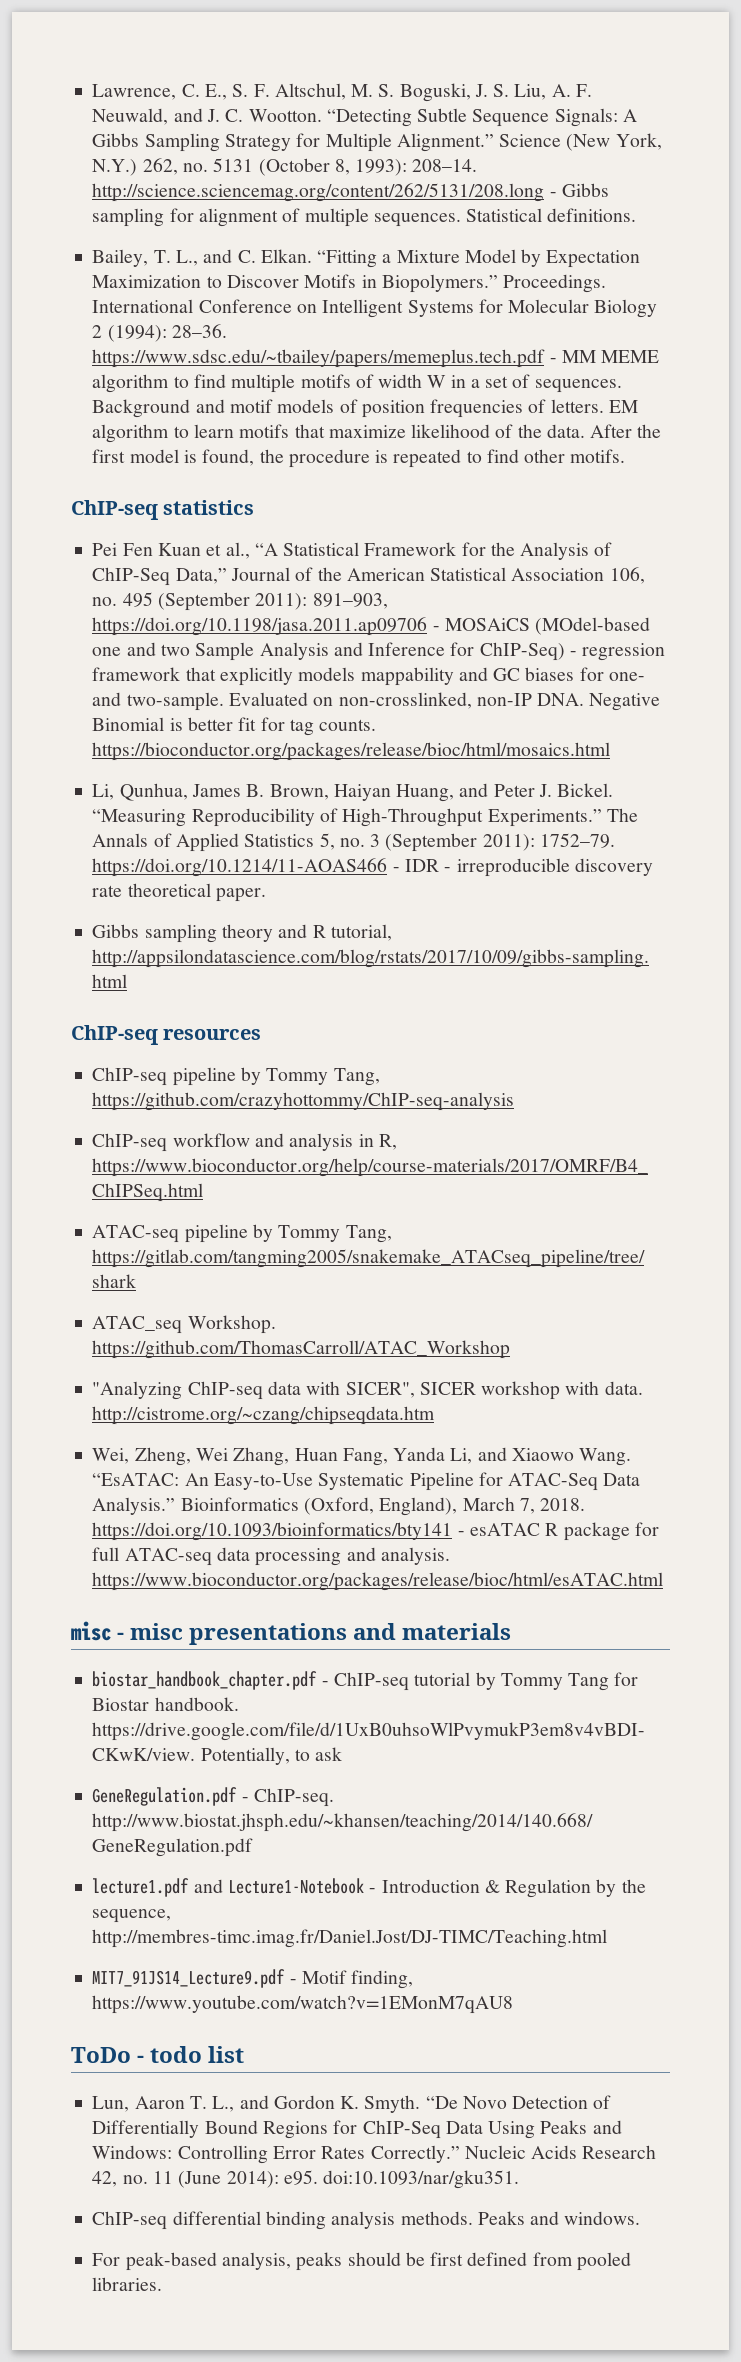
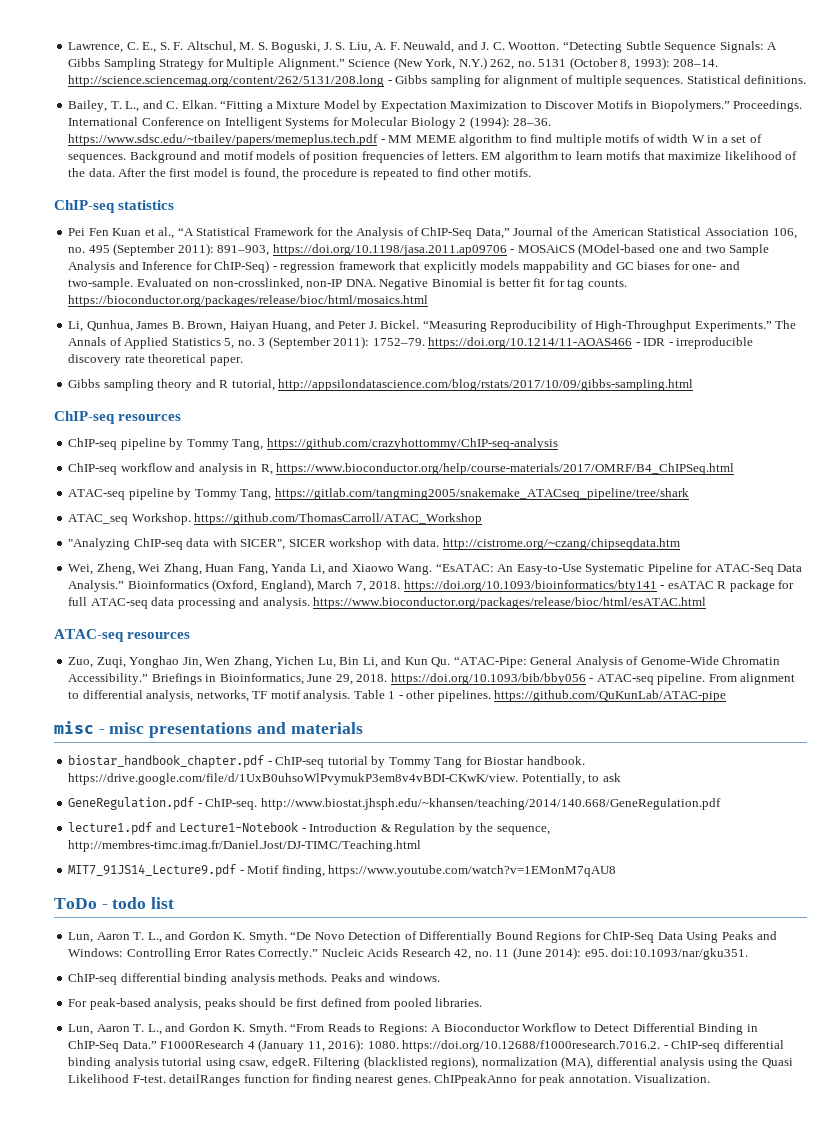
+ ATAC-seq resources
+ Zuo, Zuqi, Yonghao Jin, Wen Zhang, Yichen Lu, Bin Li, and Kun Qu. “ATAC-Pipe: General Analysis of Genome-Wide Chromatin Accessibility.” Briefings in Bioinformatics, June 29, 2018. https://doi.org/10.1093/bib/bby056 - ATAC-seq pipeline. From alignment to differential analysis, networks, TF motif analysis. Table 1 - other pipelines. https://github.com/QuKunLab/ATAC-pipe
+ Lun, Aaron T. L., and Gordon K. Smyth. “From Reads to Regions: A Bioconductor Workflow to Detect Differential Binding in ChIP-Seq Data.” F1000Research 4 (January 11, 2016): 1080. https://doi.org/10.12688/f1000research.7016.2. - ChIP-seq differential binding analysis tutorial using csaw, edgeR. Filtering (blacklisted regions), normalization (MA), differential analysis using the Quasi Likelihood F-test. detailRanges function for finding nearest genes. ChIPpeakAnno for peak annotation. Visualization.

